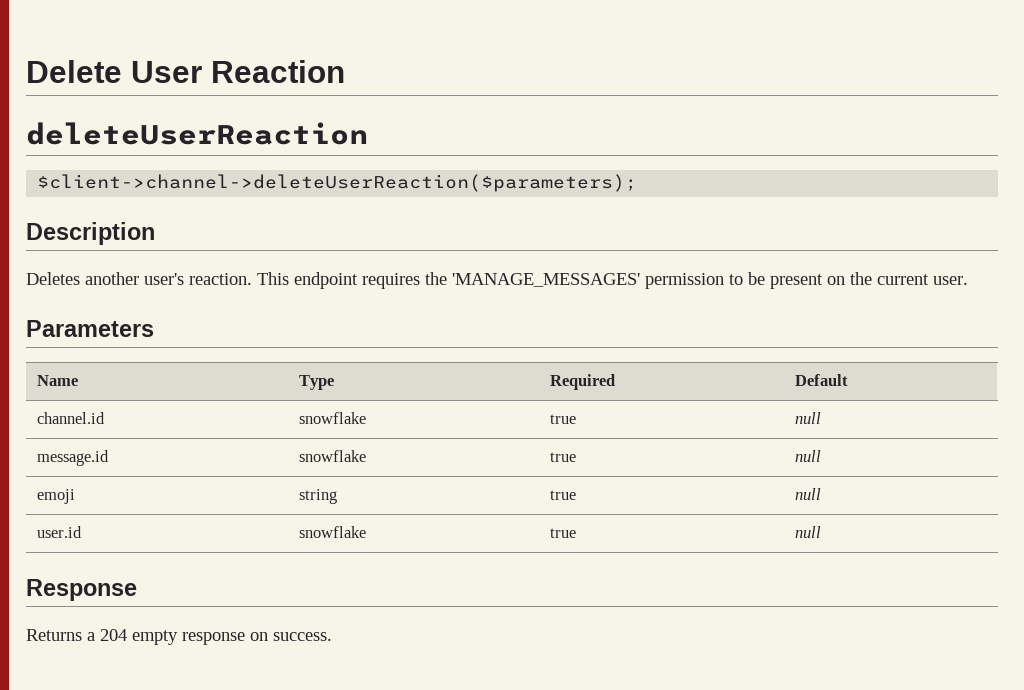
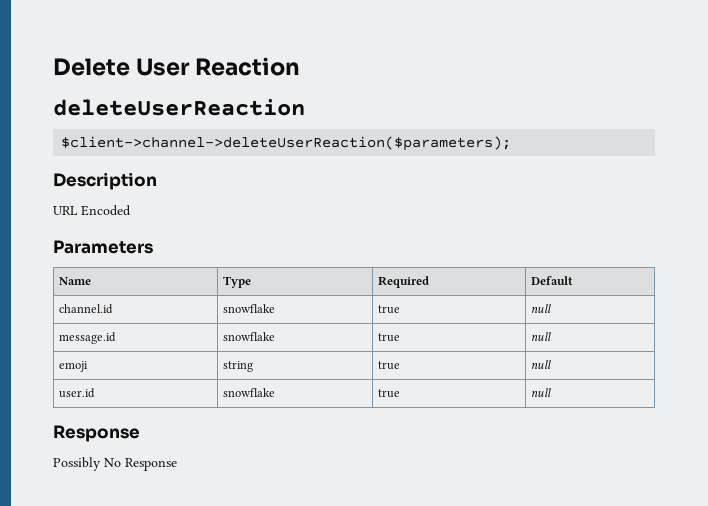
- Deletes another user's reaction. This endpoint requires the 'MANAGE_MESSAGES' permission to be present on the current user.
+ URL Encoded
- Returns a 204 empty response on success.
+ Possibly No Response

